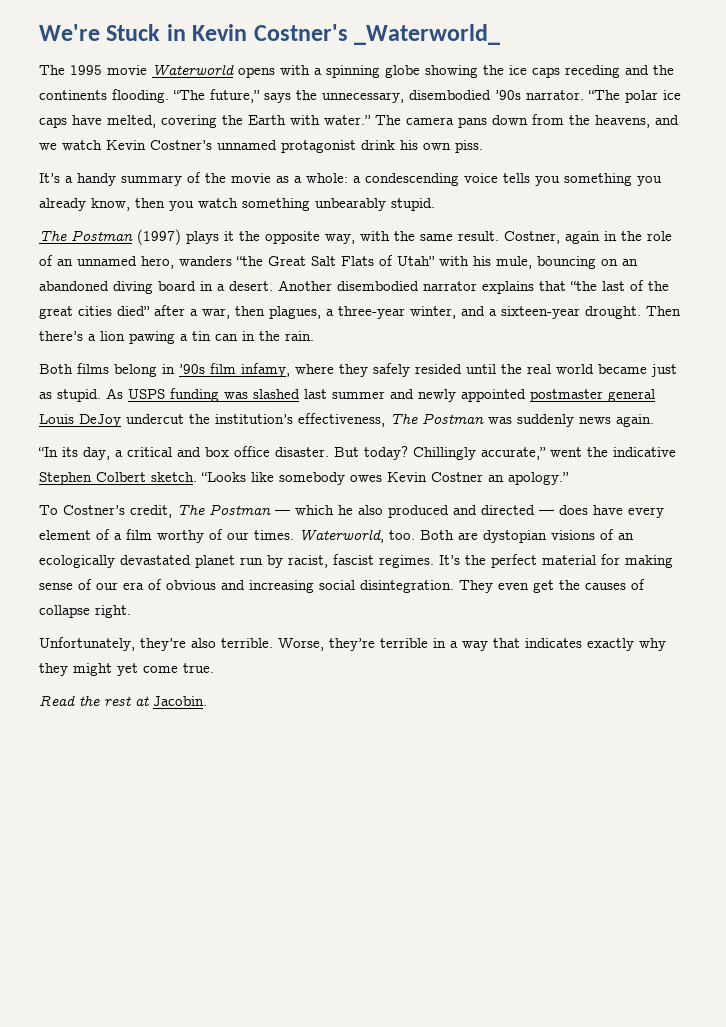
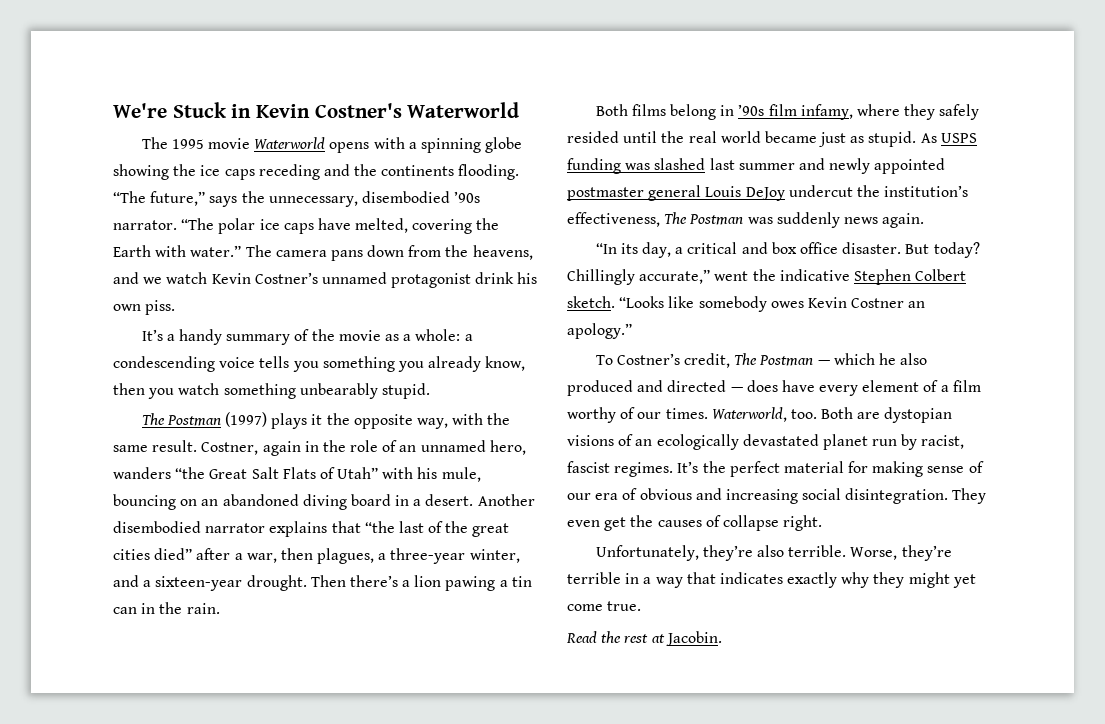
- We're Stuck in Kevin Costner's _Waterworld_
+ We're Stuck in Kevin Costner's Waterworld

